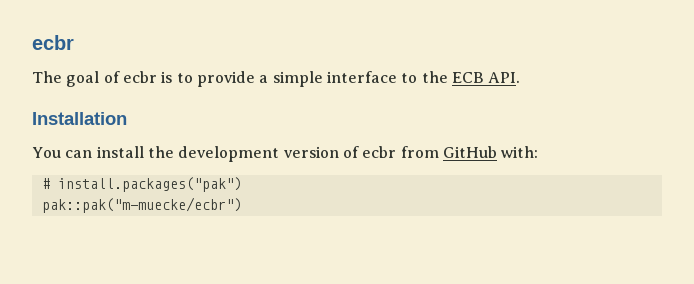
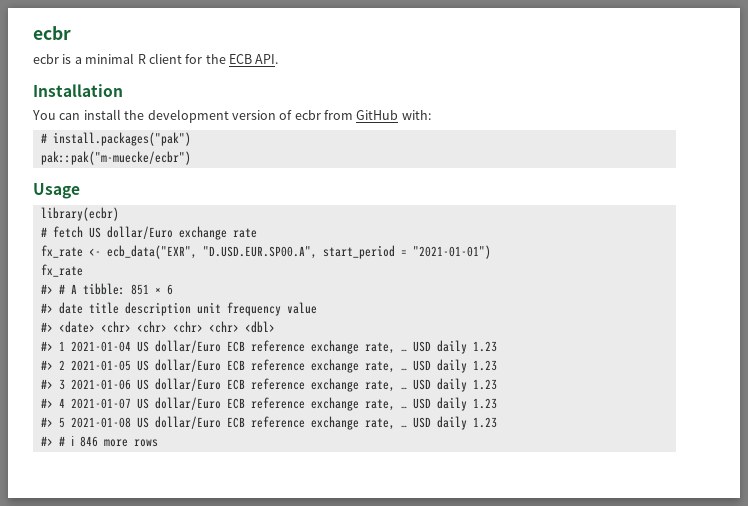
- The goal of ecbr is to provide a simple interface to the ECB API.
+ ecbr is a minimal R client for the ECB API.
+ Usage
+ library(ecbr)
+ # fetch US dollar/Euro exchange rate
+ fx_rate <- ecb_data("EXR", "D.USD.EUR.SP00.A", start_period = "2021-01-01")
+ fx_rate
+ #> # A tibble: 851 × 6
+ #> date title description unit frequency value
+ #> <date> <chr> <chr> <chr> <chr> <dbl>
+ #> 1 2021-01-04 US dollar/Euro ECB reference exchange rate, … USD daily 1.23
+ #> 2 2021-01-05 US dollar/Euro ECB reference exchange rate, … USD daily 1.23
+ #> 3 2021-01-06 US dollar/Euro ECB reference exchange rate, … USD daily 1.23
+ #> 4 2021-01-07 US dollar/Euro ECB reference exchange rate, … USD daily 1.23
+ #> 5 2021-01-08 US dollar/Euro ECB reference exchange rate, … USD daily 1.23
+ #> # ℹ 846 more rows

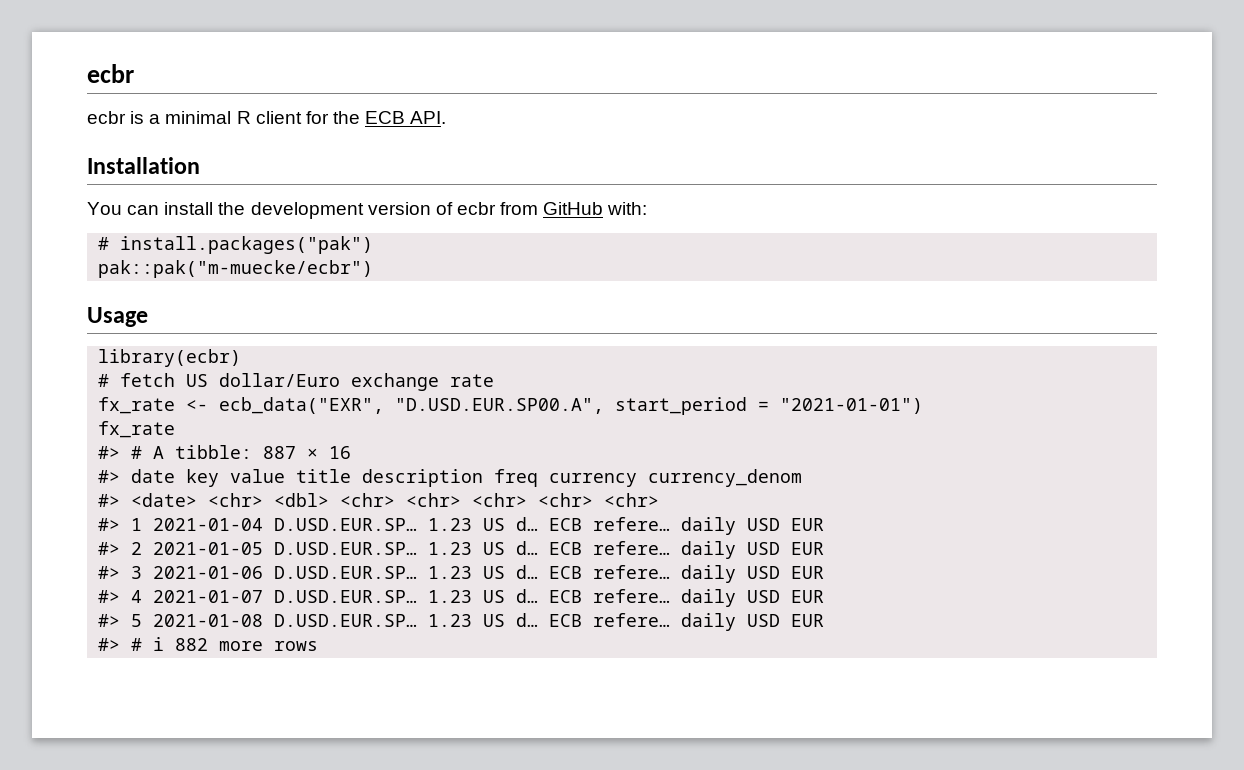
- #> # A tibble: 851 × 6
+ #> # A tibble: 887 × 16
- #> date title description unit frequency value
+ #> date key value title description freq currency currency_denom
- #> <date> <chr> <chr> <chr> <chr> <dbl>
+ #> <date> <chr> <dbl> <chr> <chr> <chr> <chr> <chr>
- #> 1 2021-01-04 US dollar/Euro ECB reference exchange rate, … USD daily 1.23
- #> 2 2021-01-05 US dollar/Euro ECB reference exchange rate, … USD daily 1.23
- #> 3 2021-01-06 US dollar/Euro ECB reference exchange rate, … USD daily 1.23
- #> 4 2021-01-07 US dollar/Euro ECB reference exchange rate, … USD daily 1.23
- #> 5 2021-01-08 US dollar/Euro ECB reference exchange rate, … USD daily 1.23
+ #> 1 2021-01-04 D.USD.EUR.SP… 1.23 US d… ECB refere… daily USD EUR
+ #> 2 2021-01-05 D.USD.EUR.SP… 1.23 US d… ECB refere… daily USD EUR
+ #> 3 2021-01-06 D.USD.EUR.SP… 1.23 US d… ECB refere… daily USD EUR
+ #> 4 2021-01-07 D.USD.EUR.SP… 1.23 US d… ECB refere… daily USD EUR
+ #> 5 2021-01-08 D.USD.EUR.SP… 1.23 US d… ECB refere… daily USD EUR
- #> # ℹ 846 more rows
+ #> # ℹ 882 more rows

